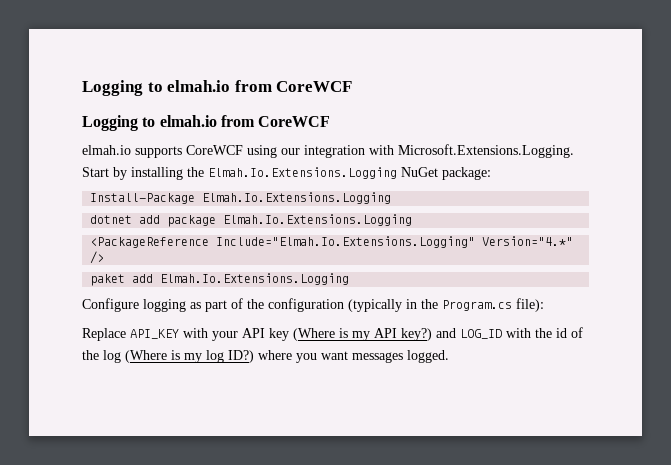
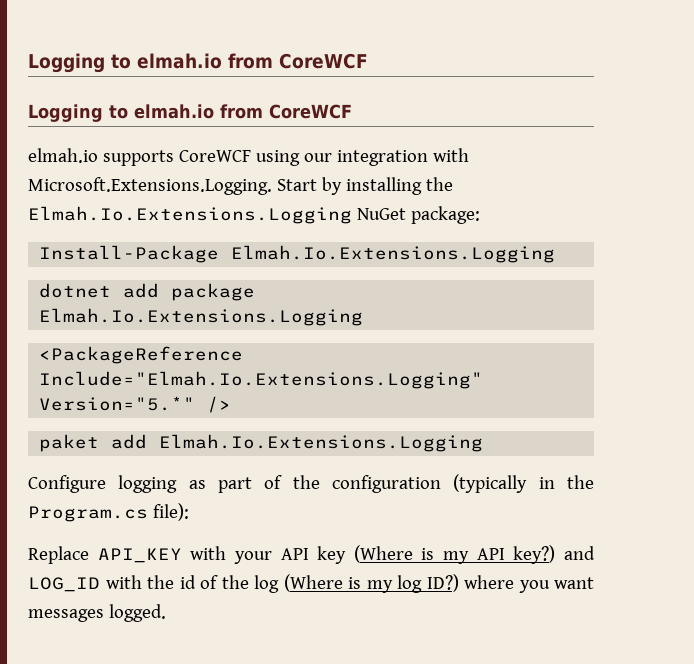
- <PackageReference Include="Elmah.Io.Extensions.Logging" Version="4.*" />
+ <PackageReference Include="Elmah.Io.Extensions.Logging" Version="5.*" />

